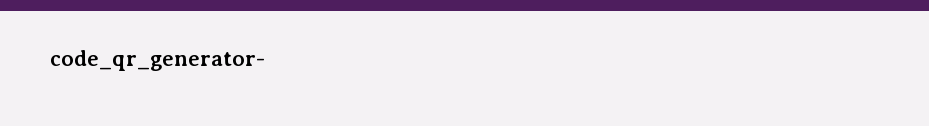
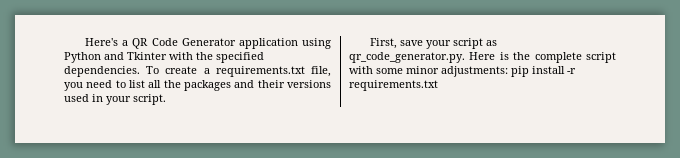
- code_qr_generator-
+ Here's a QR Code Generator application using Python and Tkinter with the specified dependencies. To create a requirements.txt file, you need to list all the packages and their versions used in your script.
+ First, save your script as qr_code_generator.py. Here is the complete script with some minor adjustments: pip install -r requirements.txt

